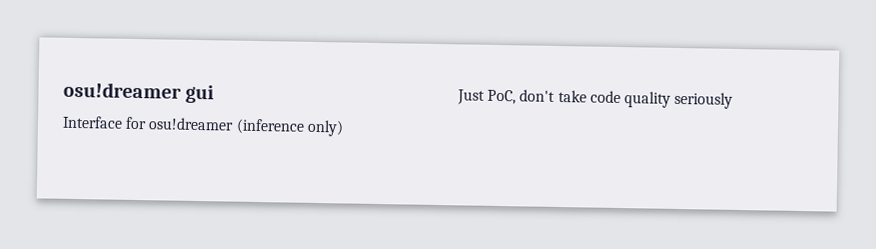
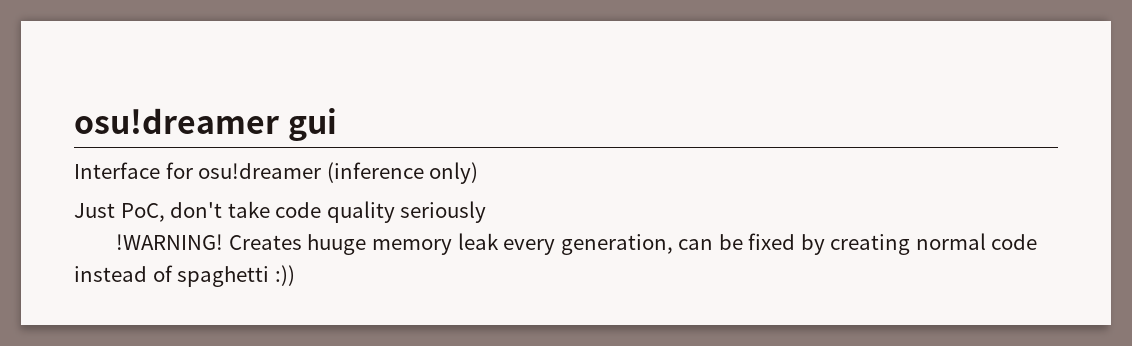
+ !WARNING! Creates huuge memory leak every generation, can be fixed by creating normal code instead of spaghetti :))

